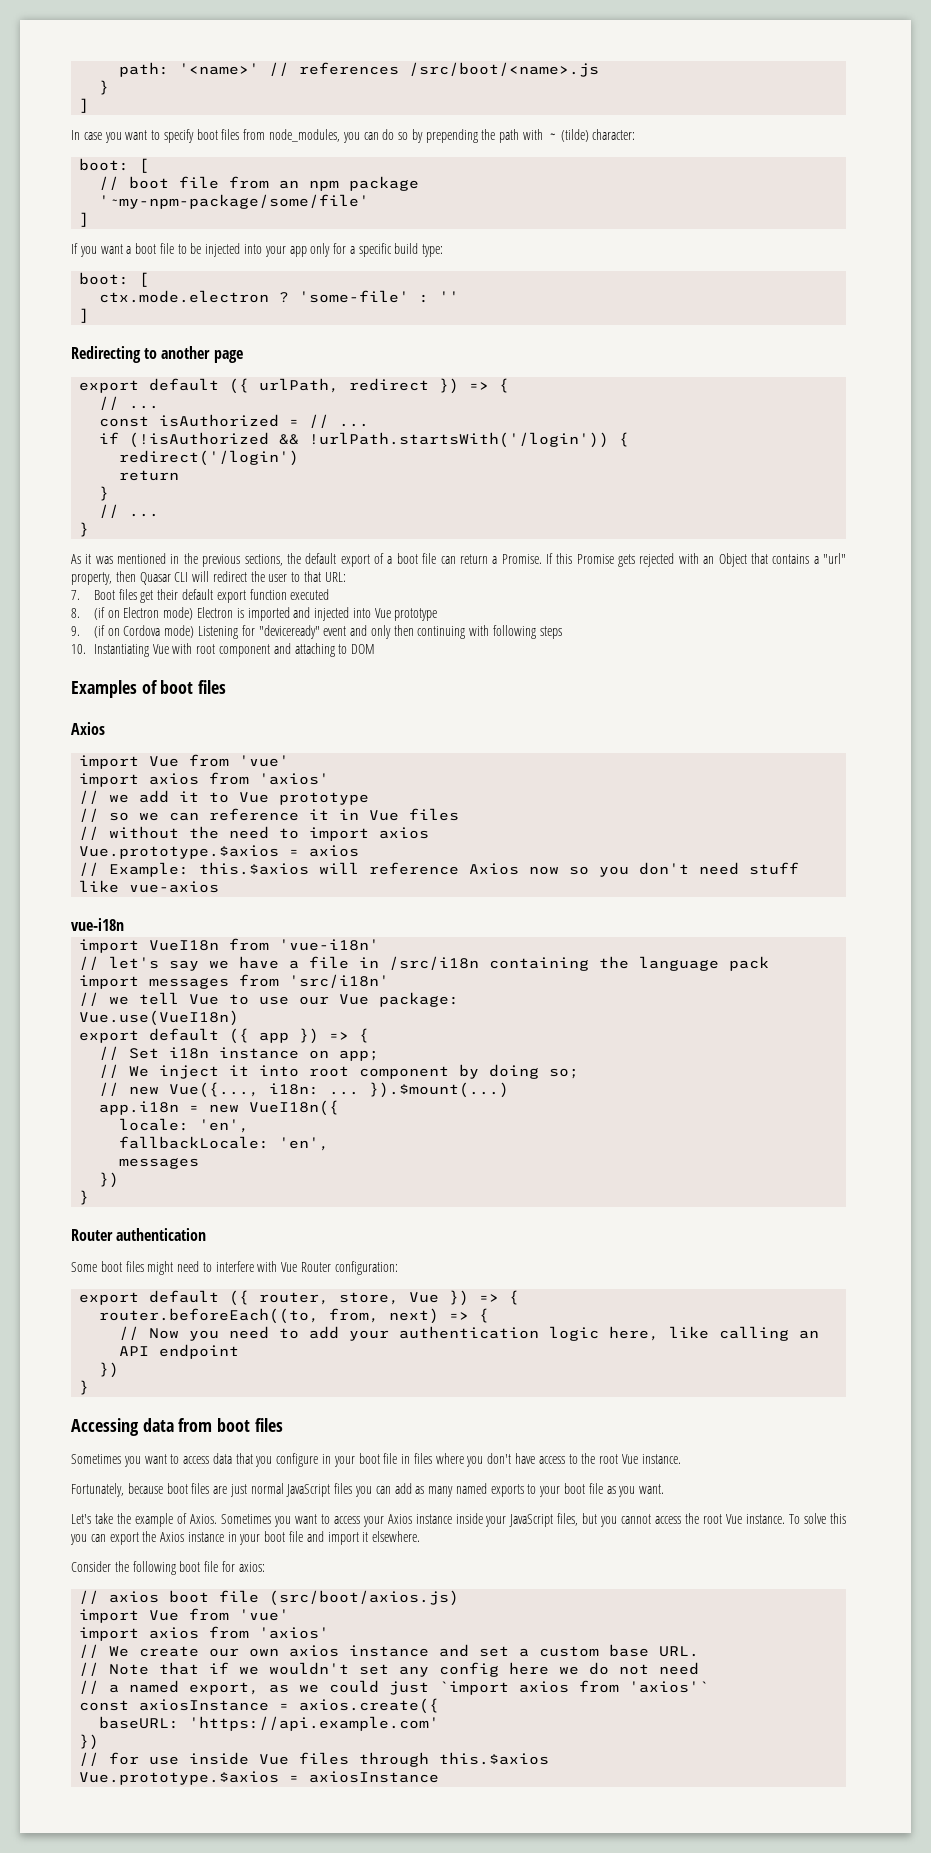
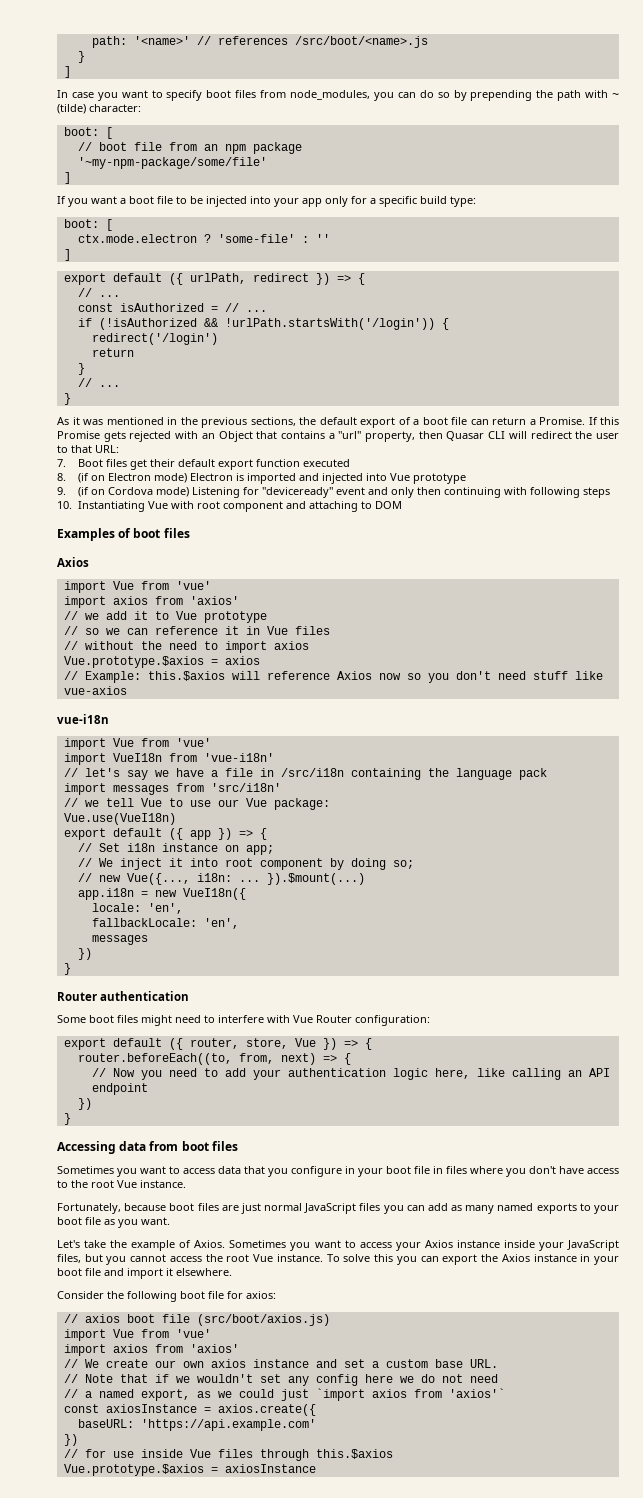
- Redirecting to another page
  vue-i18n
+ import Vue from 'vue'

